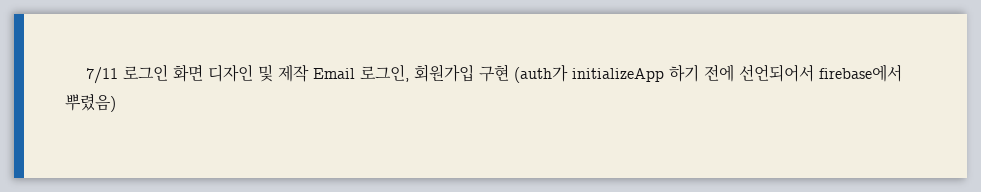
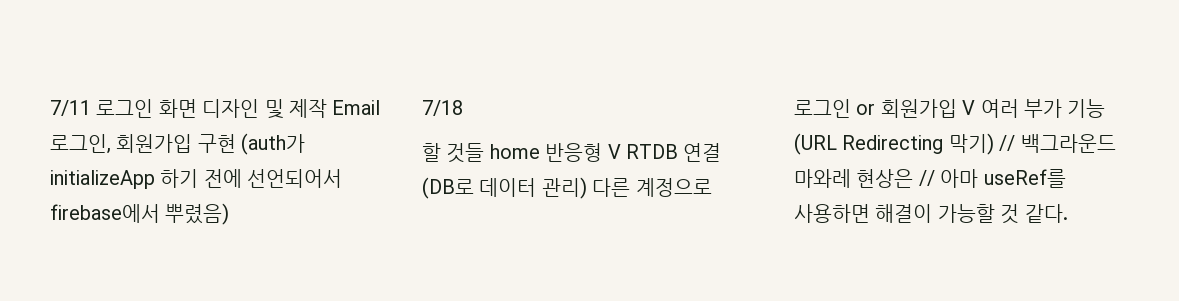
+ 7/18
+ 할 것들 home 반응형 V RTDB 연결 (DB로 데이터 관리) 다른 계정으로 로그인 or 회원가입 V 여러 부가 기능 (URL Redirecting 막기) // 백그라운드 마와레 현상은 // 아마 useRef를 사용하면 해결이 가능할 것 같다.

